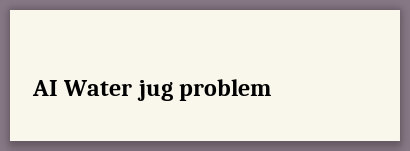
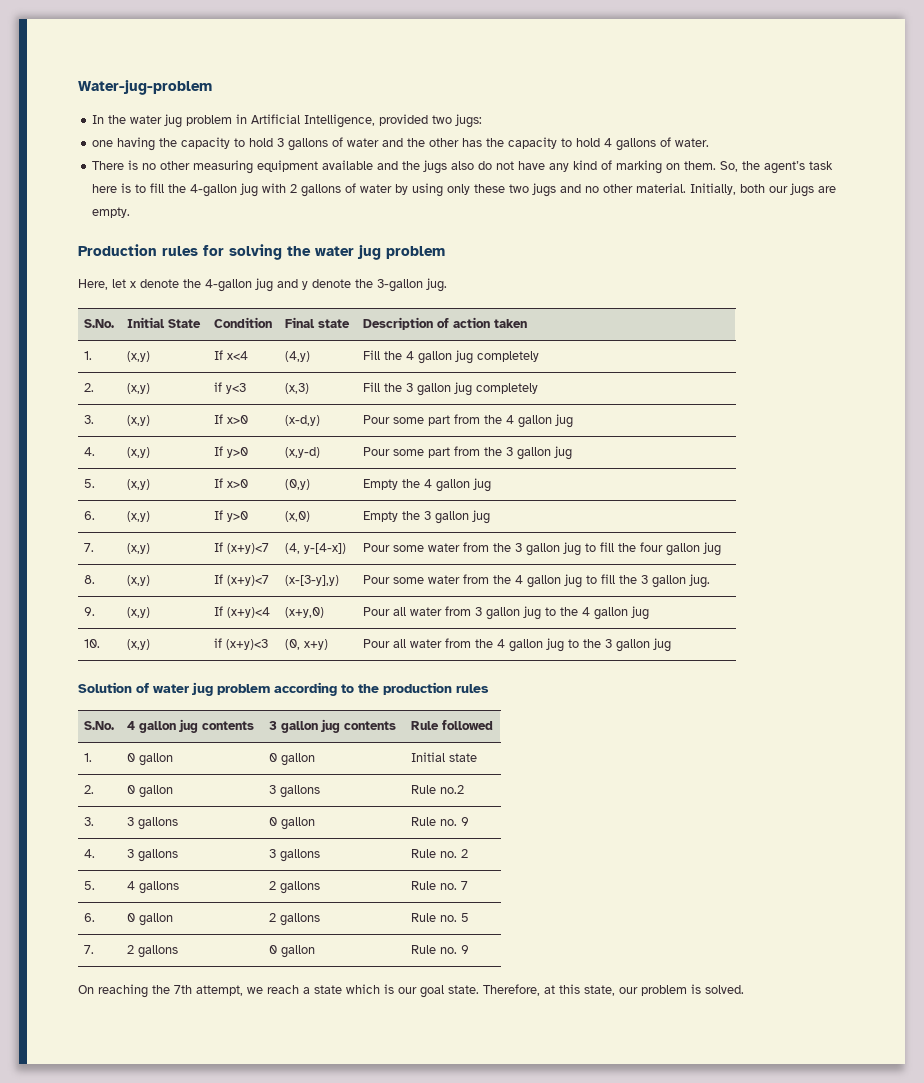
- AI Water jug problem
+ Water-jug-problem
+ In the water jug problem in Artificial Intelligence, provided two jugs:
+ one having the capacity to hold 3 gallons of water and the other has the capacity to hold 4 gallons of water.
+ There is no other measuring equipment available and the jugs also do not have any kind of marking on them. So, the agent’s task here is to fill the 4-gallon jug with 2 gallons of water by using only these two jugs and no other material. Initially, both our jugs are empty.
+ Production rules for solving the water jug problem
+ Here, let x denote the 4-gallon jug and y denote the 3-gallon jug.
+ S.No. | Initial State | Condition | Final state | Description of action taken
+ 1. | (x,y) | If x<4 | (4,y) | Fill the 4 gallon jug completely
+ 2. | (x,y) | if y<3 | (x,3) | Fill the 3 gallon jug completely
+ 3. | (x,y) | If x>0 | (x-d,y) | Pour some part from the 4 gallon jug
+ 4. | (x,y) | If y>0 | (x,y-d) | Pour some part from the 3 gallon jug
+ 5. | (x,y) | If x>0 | (0,y) | Empty the 4 gallon jug
+ 6. | (x,y) | If y>0 | (x,0) | Empty the 3 gallon jug
+ 7. | (x,y) | If (x+y)<7 | (4, y-[4-x]) | Pour some water from the 3 gallon jug to fill the four gallon jug
+ 8. | (x,y) | If (x+y)<7 | (x-[3-y],y) | Pour some water from the 4 gallon jug to fill the 3 gallon jug.
+ 9. | (x,y) | If (x+y)<4 | (x+y,0) | Pour all water from 3 gallon jug to the 4 gallon jug
+ 10. | (x,y) | if (x+y)<3 | (0, x+y) | Pour all water from the 4 gallon jug to the 3 gallon jug
+ Solution of water jug problem according to the production rules
+ S.No. | 4 gallon jug contents | 3 gallon jug contents | Rule followed
+ 1. | 0 gallon | 0 gallon | Initial state
+ 2. | 0 gallon | 3 gallons | Rule no.2
+ 3. | 3 gallons | 0 gallon | Rule no. 9
+ 4. | 3 gallons | 3 gallons | Rule no. 2
+ 5. | 4 gallons | 2 gallons | Rule no. 7
+ 6. | 0 gallon | 2 gallons | Rule no. 5
+ 7. | 2 gallons | 0 gallon | Rule no. 9
+ On reaching the 7th attempt, we reach a state which is our goal state. Therefore, at this state, our problem is solved.

